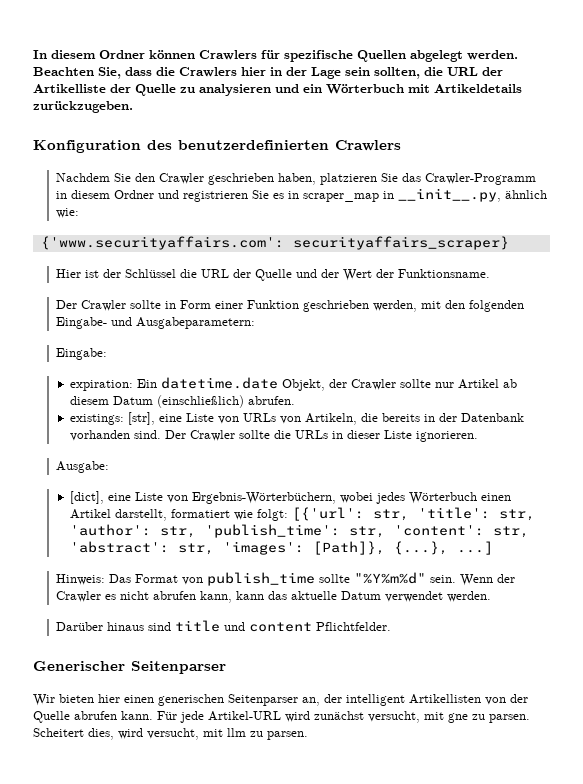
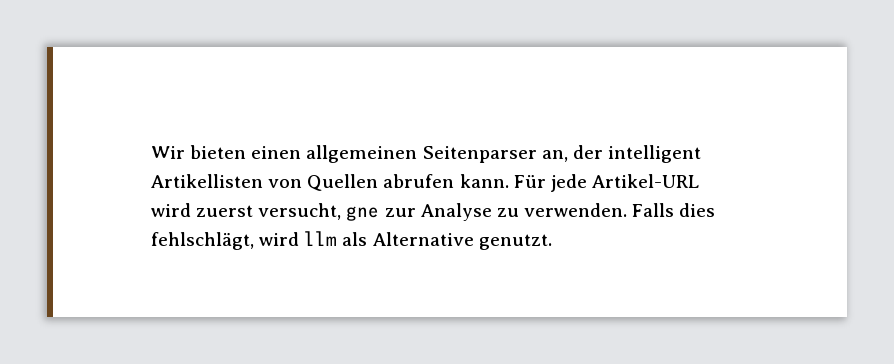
- In diesem Ordner können Crawlers für spezifische Quellen abgelegt werden. Beachten Sie, dass die Crawlers hier in der Lage sein sollten, die URL der Artikelliste der Quelle zu analysieren und ein Wörterbuch mit Artikeldetails zurückzugeben.
- Konfiguration des benutzerdefinierten Crawlers
- Nachdem Sie den Crawler geschrieben haben, platzieren Sie das Crawler-Programm in diesem Ordner und registrieren Sie es in scraper_map in __init__.py, ähnlich wie:
- {'www.securityaffairs.com': securityaffairs_scraper}
- Hier ist der Schlüssel die URL der Quelle und der Wert der Funktionsname.
- Der Crawler sollte in Form einer Funktion geschrieben werden, mit den folgenden Eingabe- und Ausgabeparametern:
- Eingabe:
- expiration: Ein datetime.date Objekt, der Crawler sollte nur Artikel ab diesem Datum (einschließlich) abrufen.
- existings: [str], eine Liste von URLs von Artikeln, die bereits in der Datenbank vorhanden sind. Der Crawler sollte die URLs in dieser Liste ignorieren.
- Ausgabe:
- [dict], eine Liste von Ergebnis-Wörterbüchern, wobei jedes Wörterbuch einen Artikel darstellt, formatiert wie folgt: [{'url': str, 'title': str, 'author': str, 'publish_time': str, 'content': str, 'abstract': str, 'images': [Path]}, {...}, ...]
- Hinweis: Das Format von publish_time sollte "%Y%m%d" sein. Wenn der Crawler es nicht abrufen kann, kann das aktuelle Datum verwendet werden.
- Darüber hinaus sind title und content Pflichtfelder.
- Generischer Seitenparser
- Wir bieten hier einen generischen Seitenparser an, der intelligent Artikellisten von der Quelle abrufen kann.
+ Wir bieten einen allgemeinen Seitenparser an, der intelligent Artikellisten von Quellen abrufen kann.
- Für jede Artikel-URL wird zunächst versucht, mit gne zu parsen. Scheitert dies, wird versucht, mit llm zu parsen.
+ Für jede Artikel-URL wird zuerst versucht, gne zur Analyse zu verwenden. Falls dies fehlschlägt, wird llm als Alternative genutzt.

